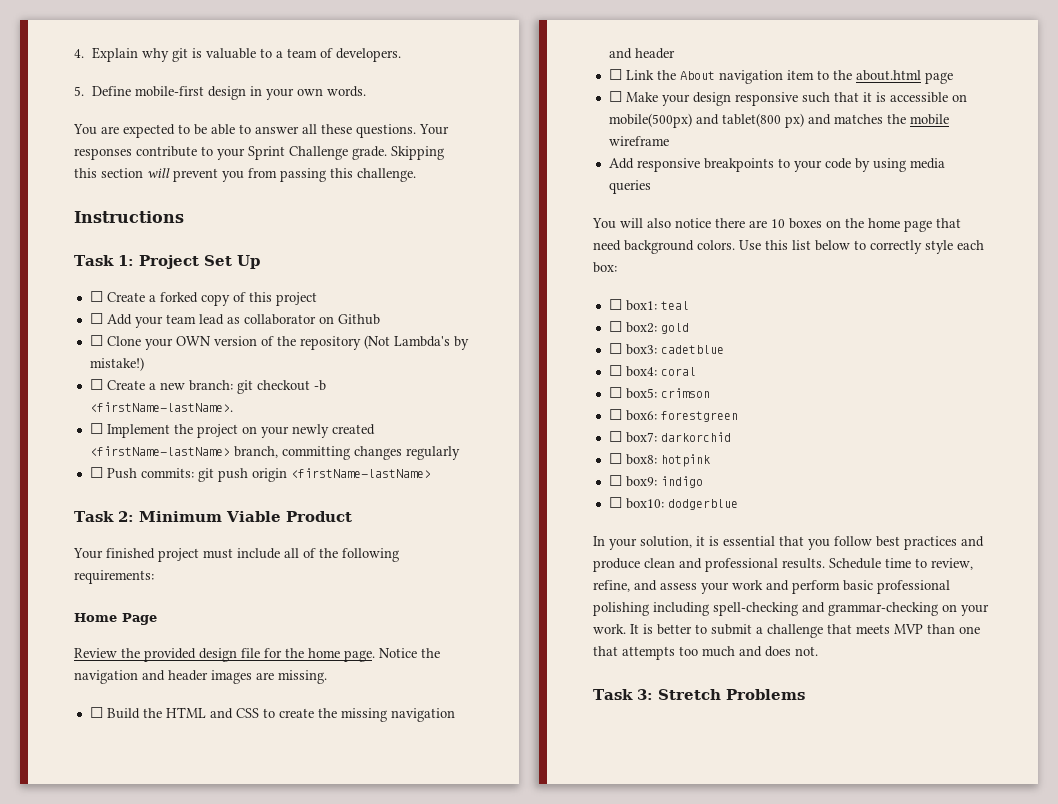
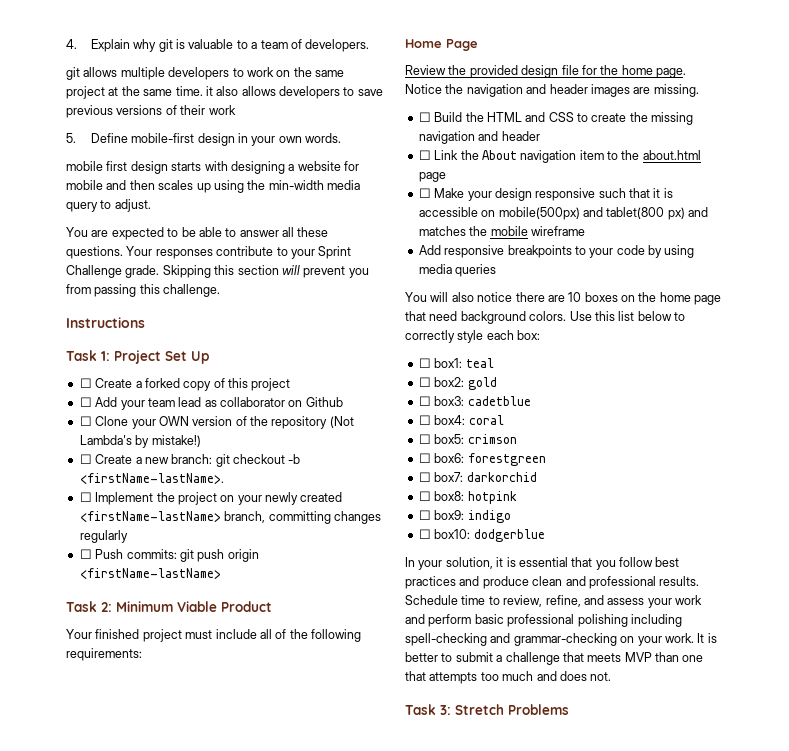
+ git allows multiple developers to work on the same project at the same time. it also allows developers to save previous versions of their work
+ mobile first design starts with designing a website for mobile and then scales up using the min-width media query to adjust.

